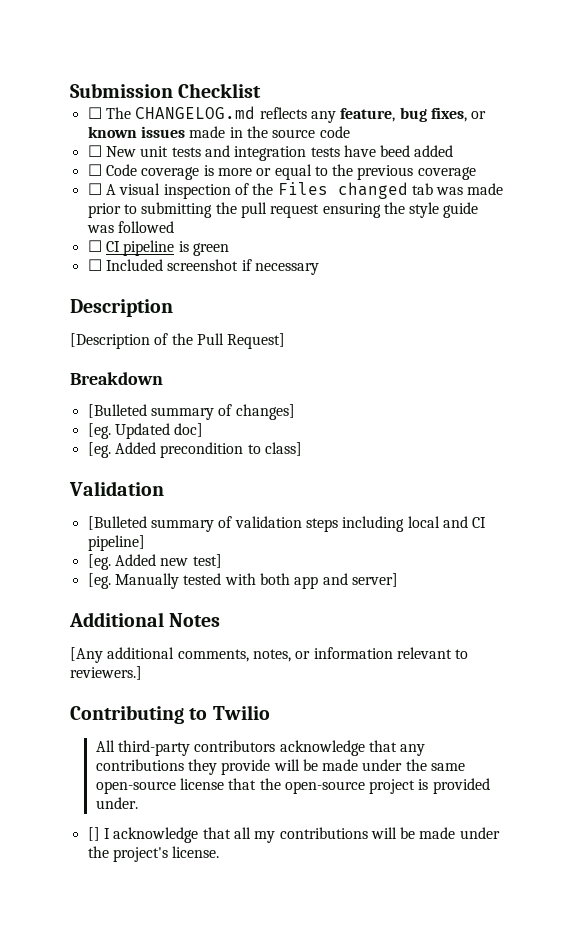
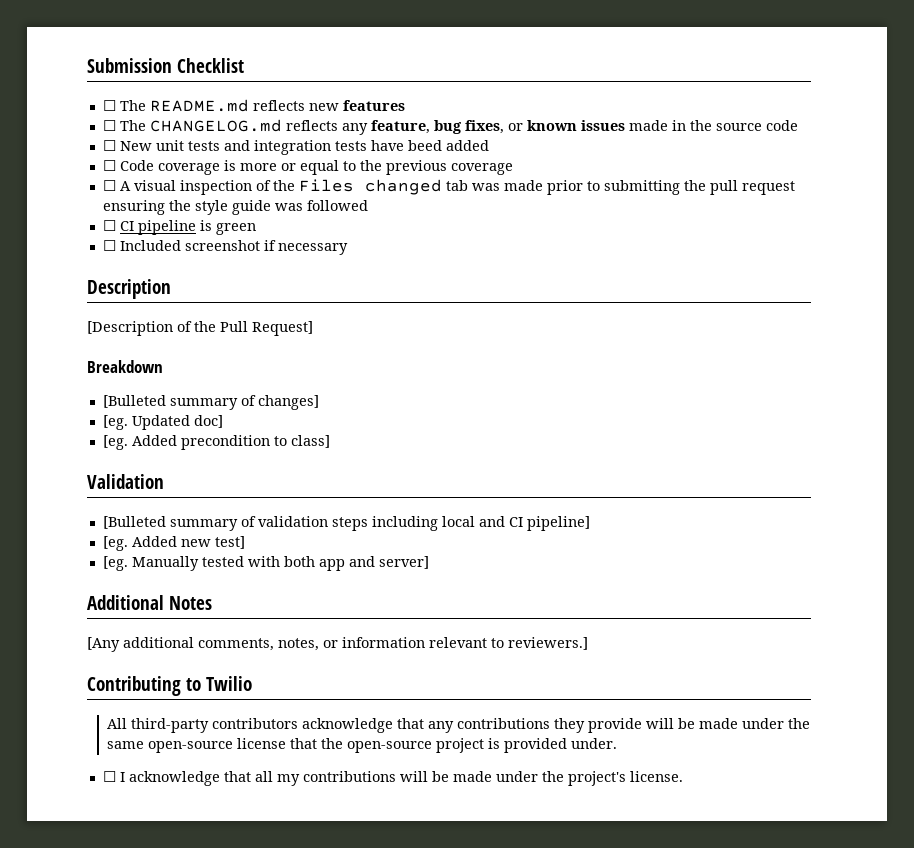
+ ☐ The README.md reflects new features
- [] I acknowledge that all my contributions will be made under the project's license.
+ ☐ I acknowledge that all my contributions will be made under the project's license.

